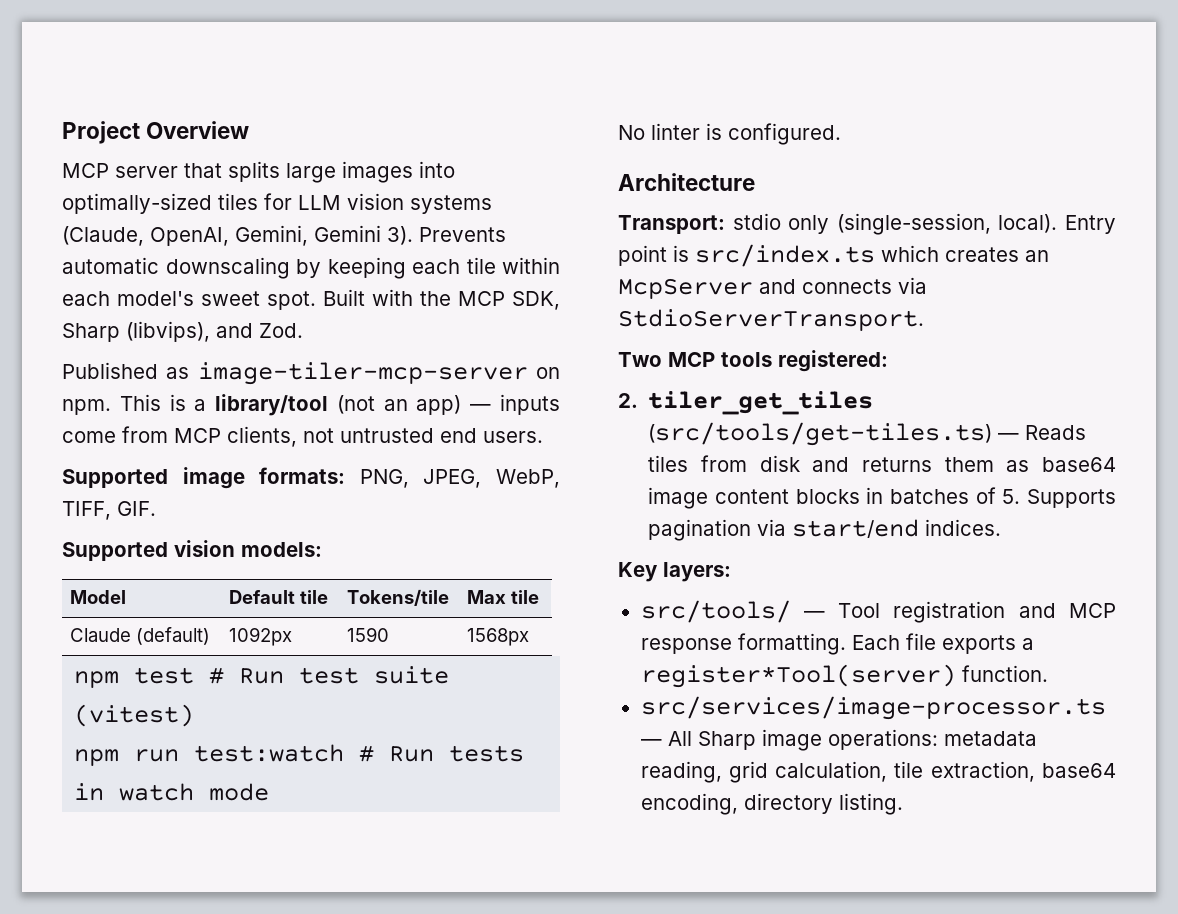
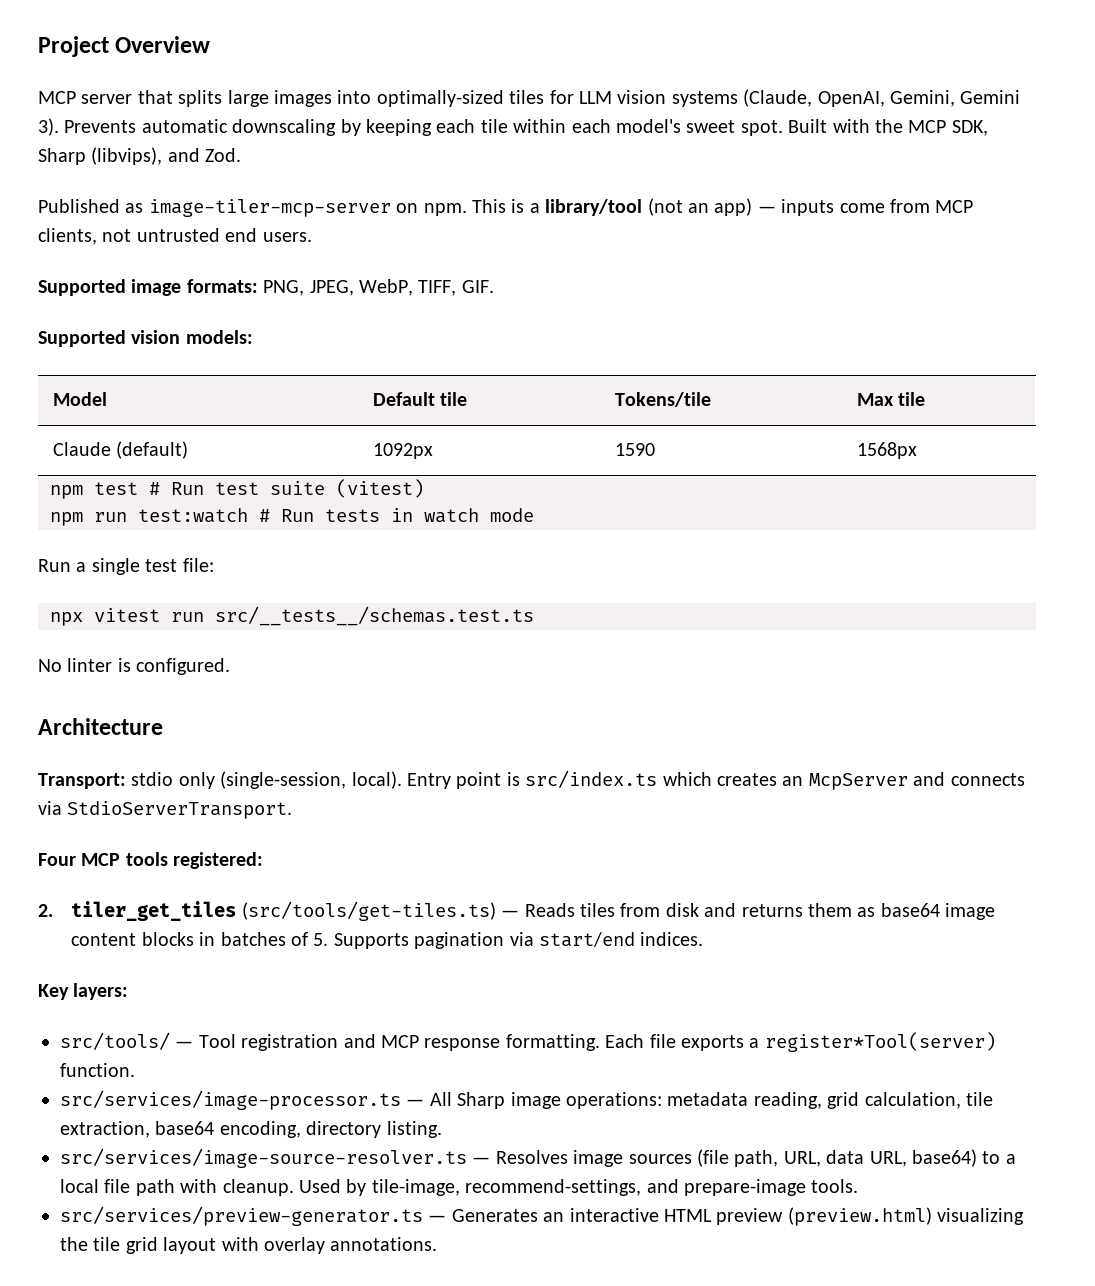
+ Run a single test file:
+ npx vitest run src/__tests__/schemas.test.ts
- Two MCP tools registered:
+ Four MCP tools registered:
+ src/services/image-source-resolver.ts — Resolves image sources (file path, URL, data URL, base64) to a local file path with cleanup. Used by tile-image, recommend-settings, and prepare-image tools.
+ src/services/preview-generator.ts — Generates an interactive HTML preview (preview.html) visualizing the tile grid layout with overlay annotations.

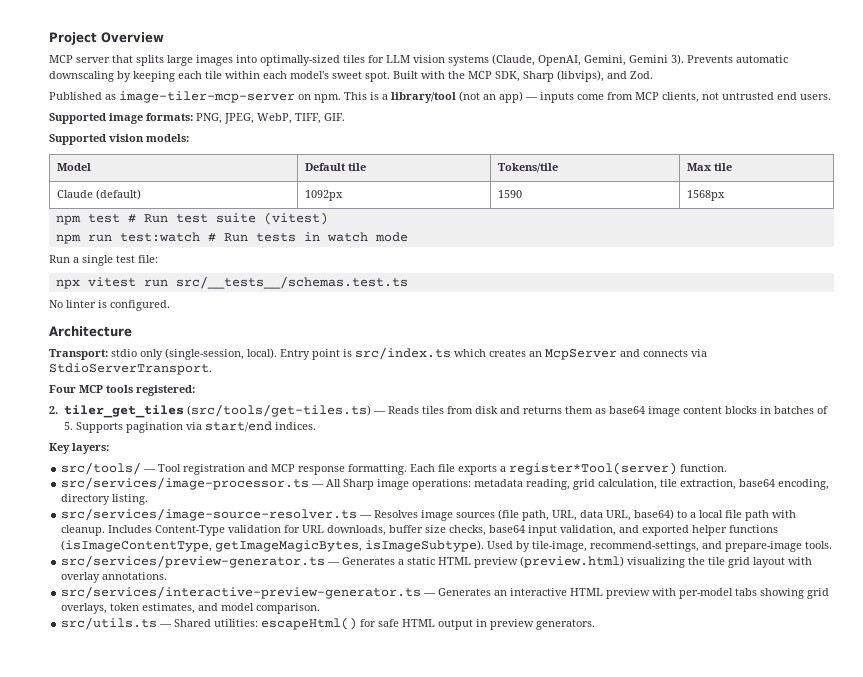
+ Includes Content-Type validation for URL downloads, buffer size checks, base64 input validation, and exported helper functions (isImageContentType, getImageMagicBytes, isImageSubtype).
- src/services/preview-generator.ts — Generates an interactive HTML preview (preview.html) visualizing the tile grid layout with overlay annotations.
+ src/services/preview-generator.ts — Generates a static HTML preview (preview.html) visualizing the tile grid layout with overlay annotations.
+ src/services/interactive-preview-generator.ts — Generates an interactive HTML preview with per-model tabs showing grid overlays, token estimates, and model comparison.
+ src/utils.ts — Shared utilities: escapeHtml() for safe HTML output in preview generators.

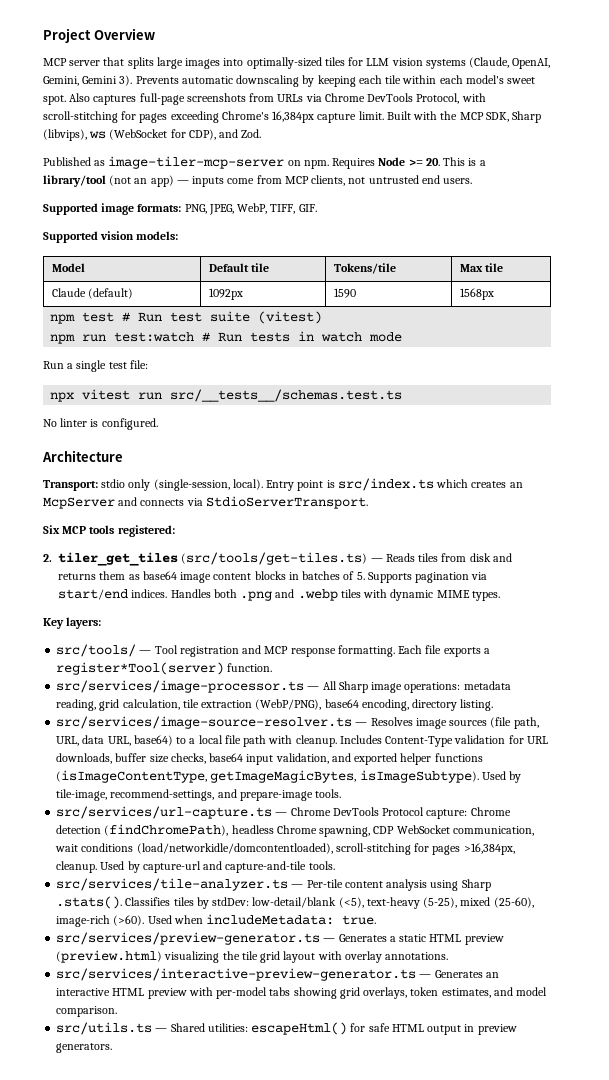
+ Also captures full-page screenshots from URLs via Chrome DevTools Protocol, with scroll-stitching for pages exceeding Chrome's 16,384px capture limit.
- Built with the MCP SDK, Sharp (libvips), and Zod.
+ Built with the MCP SDK, Sharp (libvips), ws (WebSocket for CDP), and Zod.
- This is a library/tool (not an app) — inputs come from MCP clients, not untrusted end users.
+ Requires Node >= 20. This is a library/tool (not an app) — inputs come from MCP clients, not untrusted end users.
- Four MCP tools registered:
+ Six MCP tools registered:
+ Handles both .png and .webp tiles with dynamic MIME types.
- src/services/image-processor.ts — All Sharp image operations: metadata reading, grid calculation, tile extraction, base64 encoding, directory listing.
+ src/services/image-processor.ts — All Sharp image operations: metadata reading, grid calculation, tile extraction (WebP/PNG), base64 encoding, directory listing.
+ src/services/url-capture.ts — Chrome DevTools Protocol capture: Chrome detection (findChromePath), headless Chrome spawning, CDP WebSocket communication, wait conditions (load/networkidle/domcontentloaded), scroll-stitching for pages >16,384px, cleanup. Used by capture-url and capture-and-tile tools.
+ src/services/tile-analyzer.ts — Per-tile content analysis using Sharp .stats(). Classifies tiles by stdDev: low-detail/blank (<5), text-heavy (5-25), mixed (25-60), image-rich (>60). Used when includeMetadata: true.

